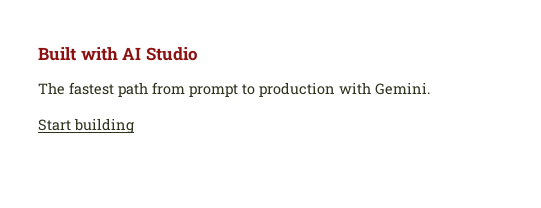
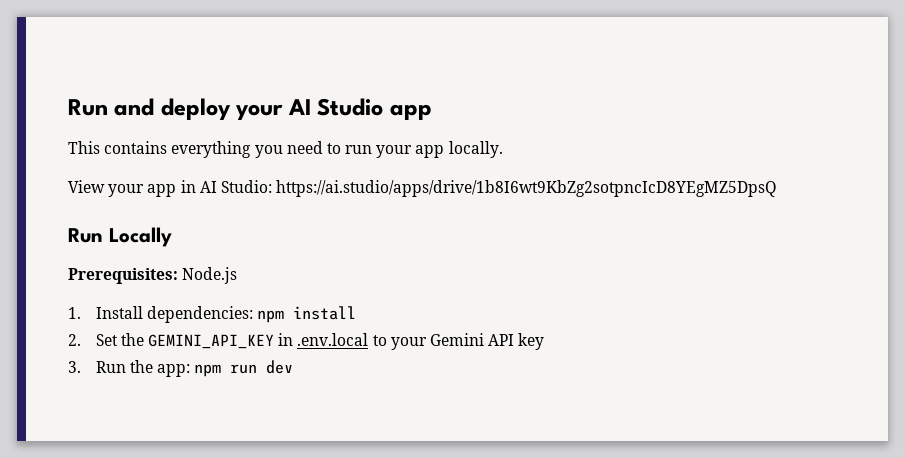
- Built with AI Studio
- The fastest path from prompt to production with Gemini.
- Start building
+ Run and deploy your AI Studio app
+ This contains everything you need to run your app locally.
+ View your app in AI Studio: https://ai.studio/apps/drive/1b8I6wt9KbZg2sotpncIcD8YEgMZ5DpsQ
+ Run Locally
+ Prerequisites: Node.js
+ 1. Install dependencies: npm install
+ 2. Set the GEMINI_API_KEY in .env.local to your Gemini API key
+ 3. Run the app: npm run dev

